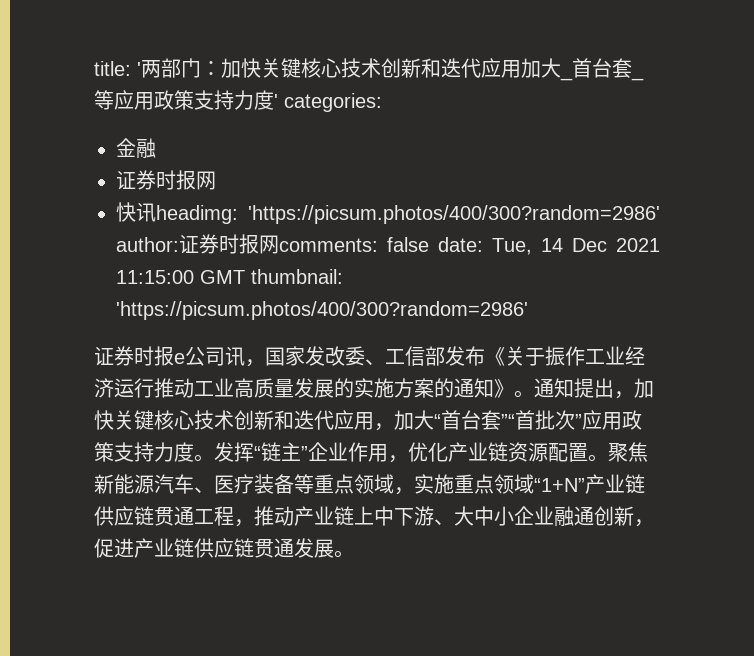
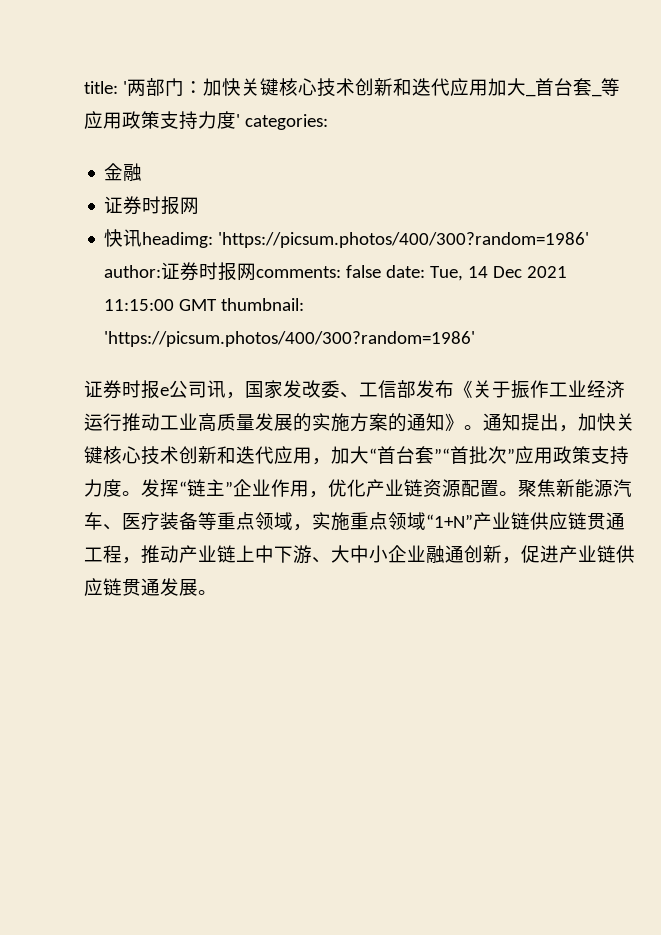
- 快讯headimg: 'https://picsum.photos/400/300?random=2986' author:证券时报网comments: false date: Tue, 14 Dec 2021 11:15:00 GMT thumbnail: 'https://picsum.photos/400/300?random=2986'
+ 快讯headimg: 'https://picsum.photos/400/300?random=1986' author:证券时报网comments: false date: Tue, 14 Dec 2021 11:15:00 GMT thumbnail: 'https://picsum.photos/400/300?random=1986'

